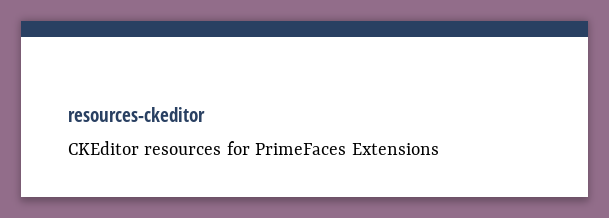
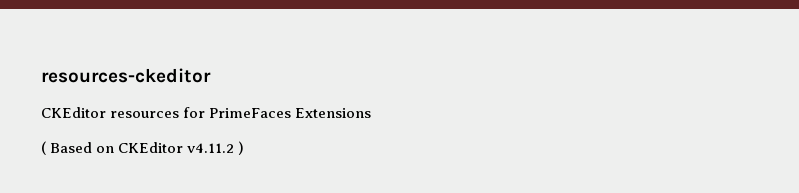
+ ( Based on CKEditor v4.11.2 )

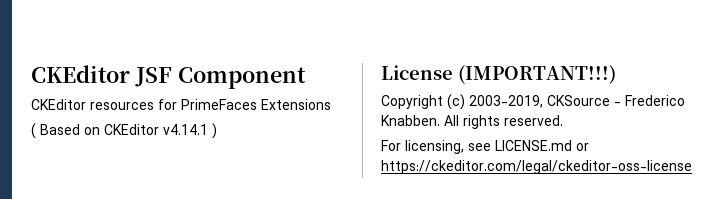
- resources-ckeditor
+ CKEditor JSF Component
- ( Based on CKEditor v4.11.2 )
+ ( Based on CKEditor v4.14.1 )
+ License (IMPORTANT!!!)
+ Copyright (c) 2003-2019, CKSource - Frederico Knabben. All rights reserved.
+ For licensing, see LICENSE.md or https://ckeditor.com/legal/ckeditor-oss-license

